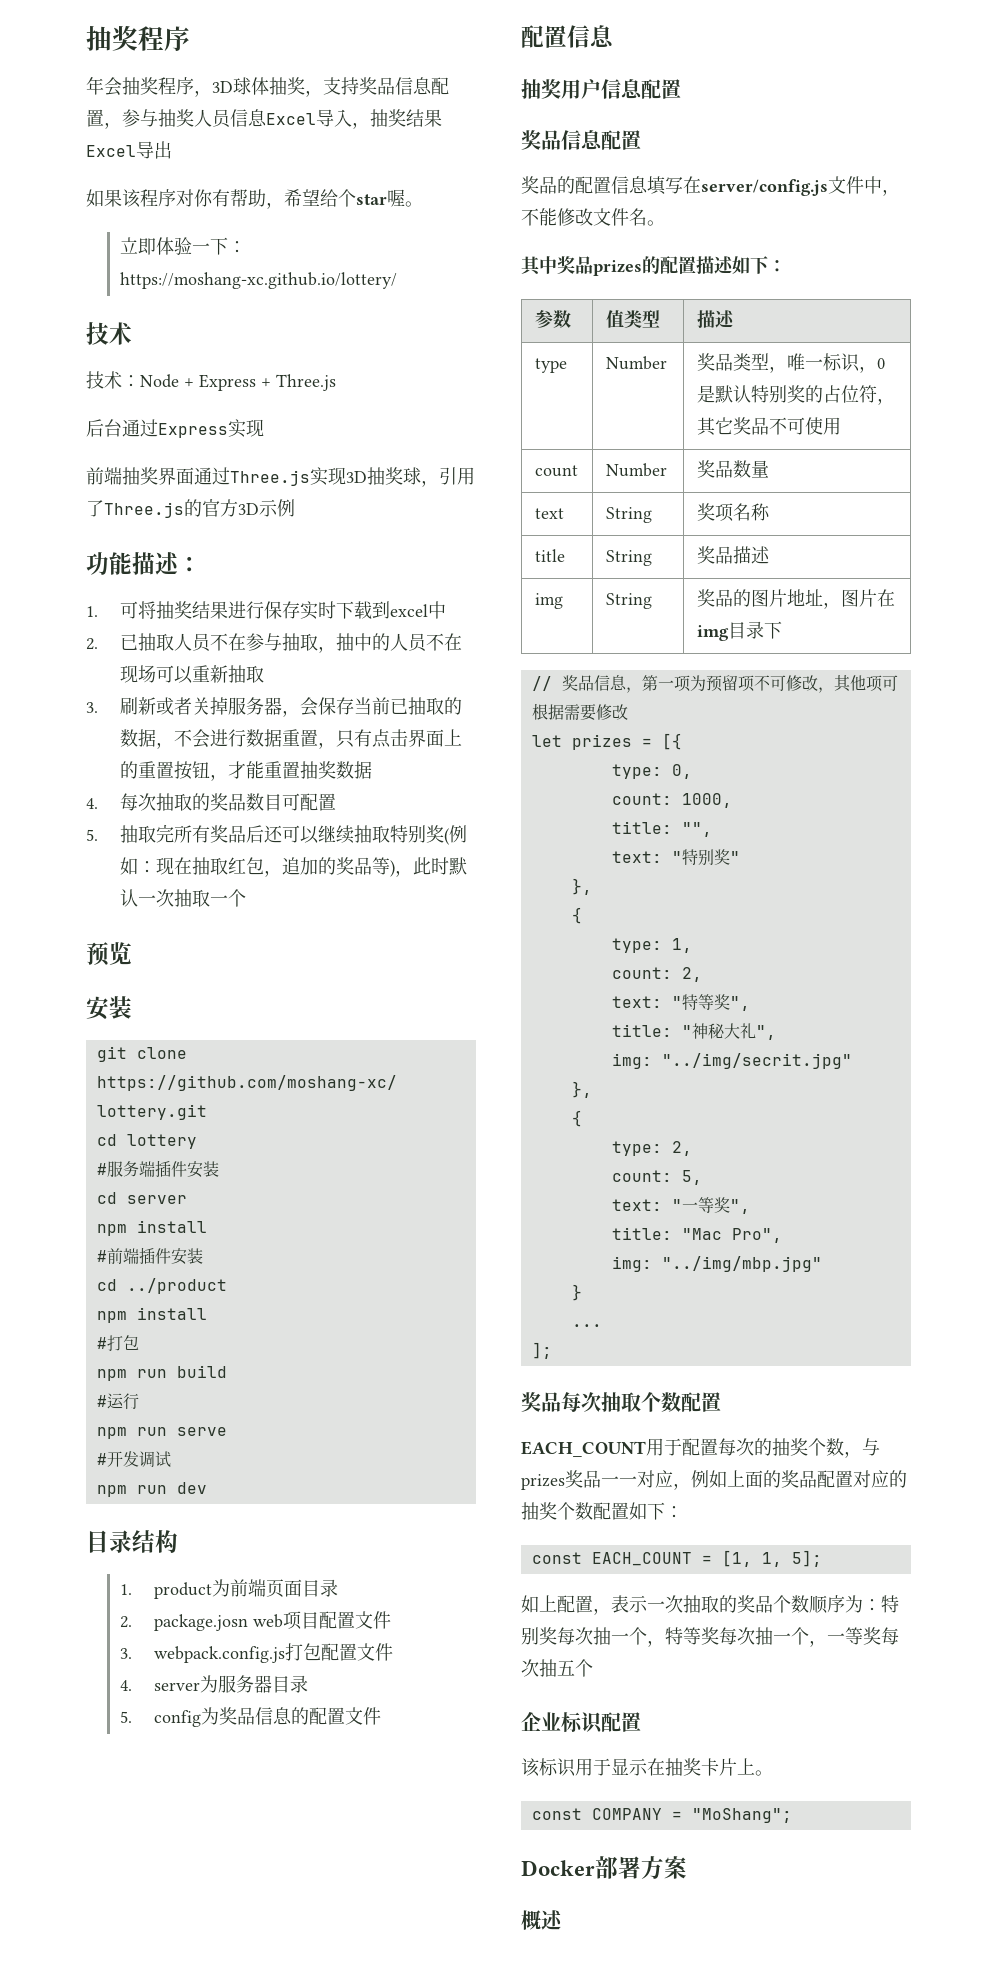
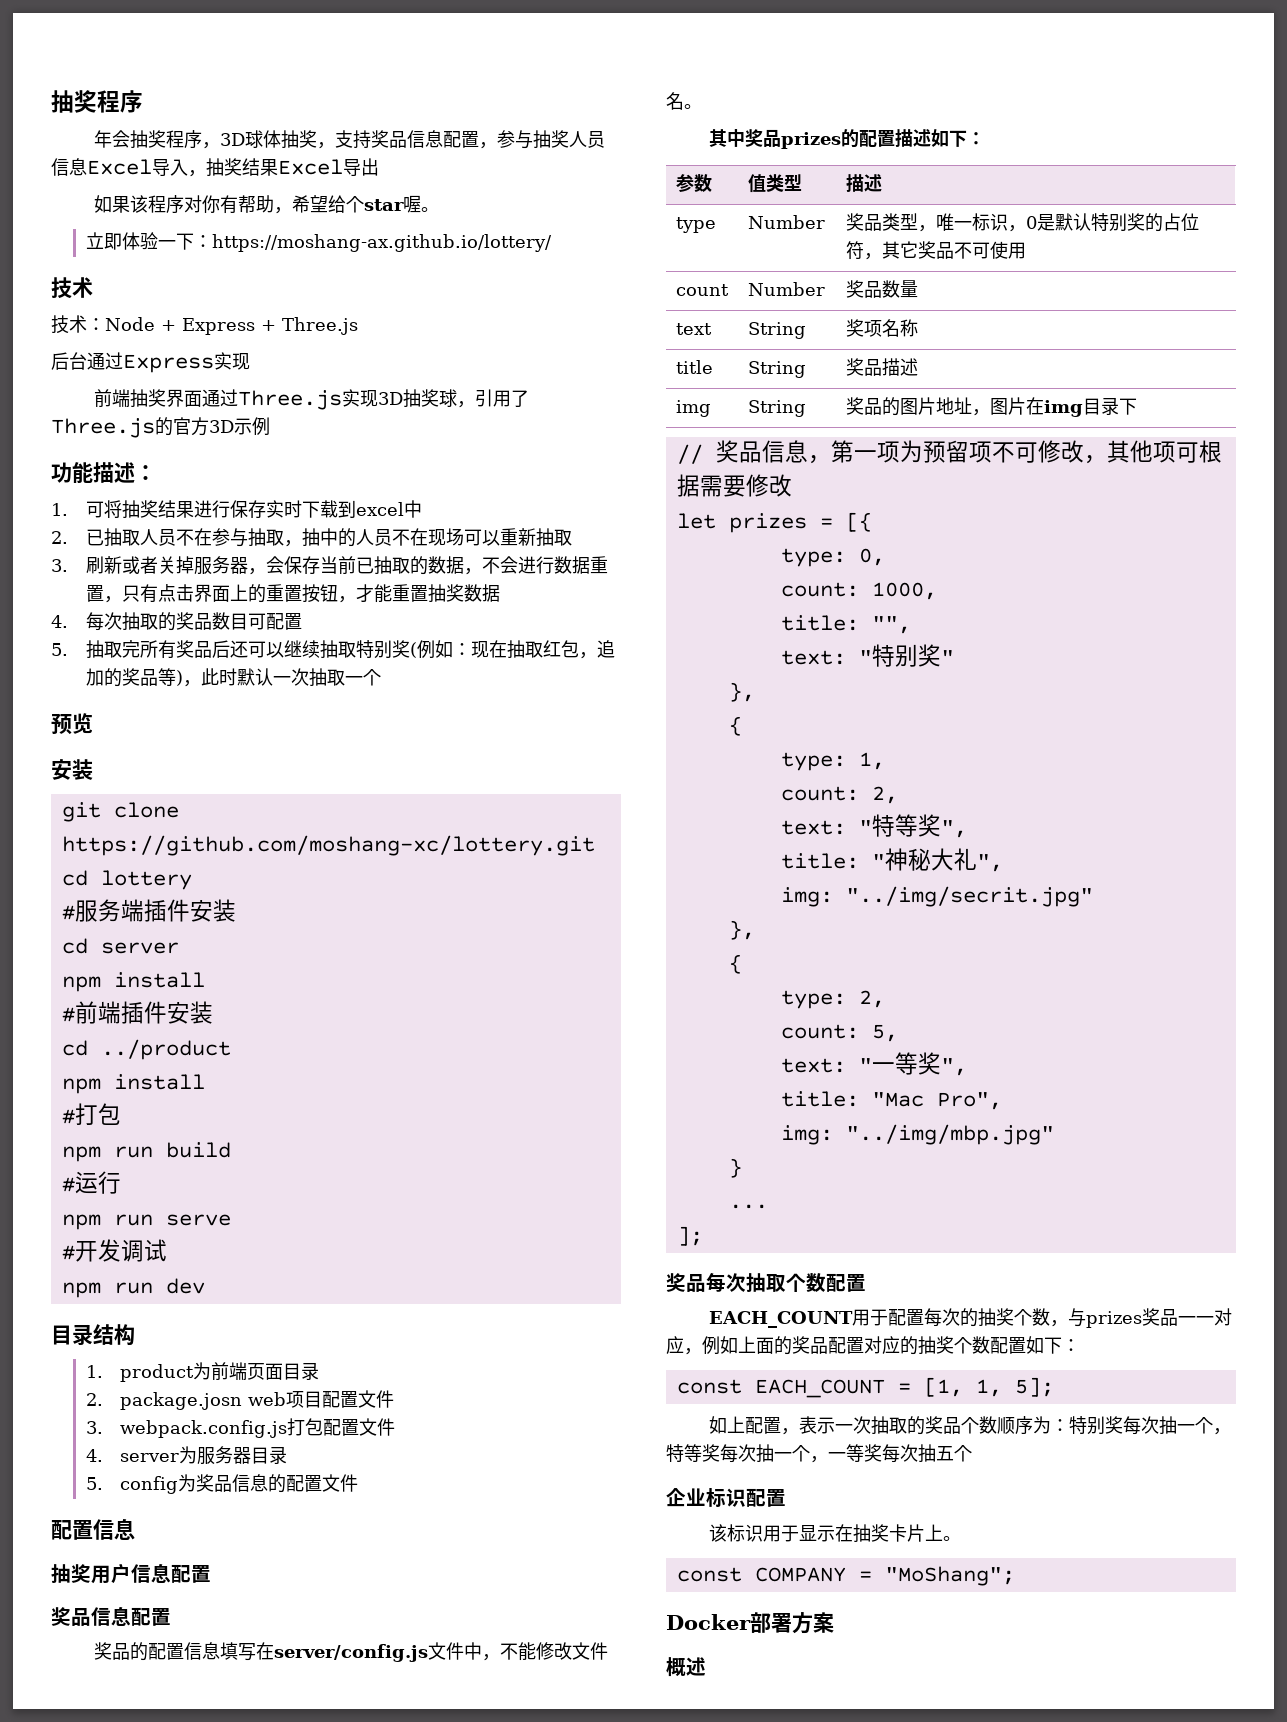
- 立即体验一下：https://moshang-xc.github.io/lottery/
+ 立即体验一下：https://moshang-ax.github.io/lottery/

